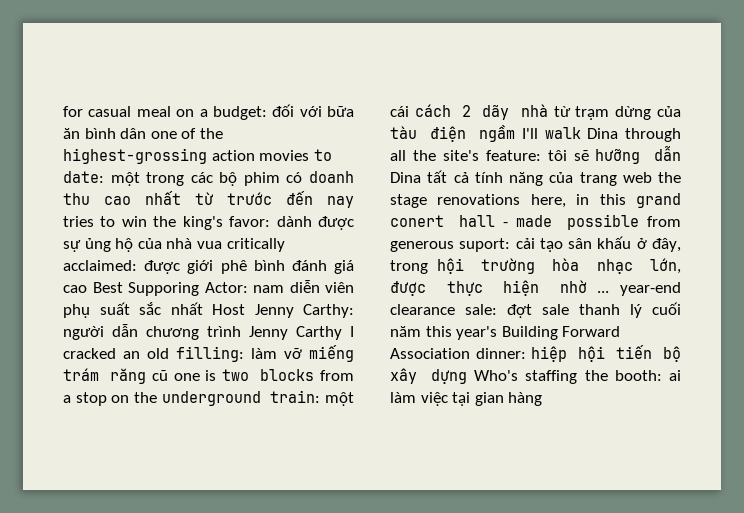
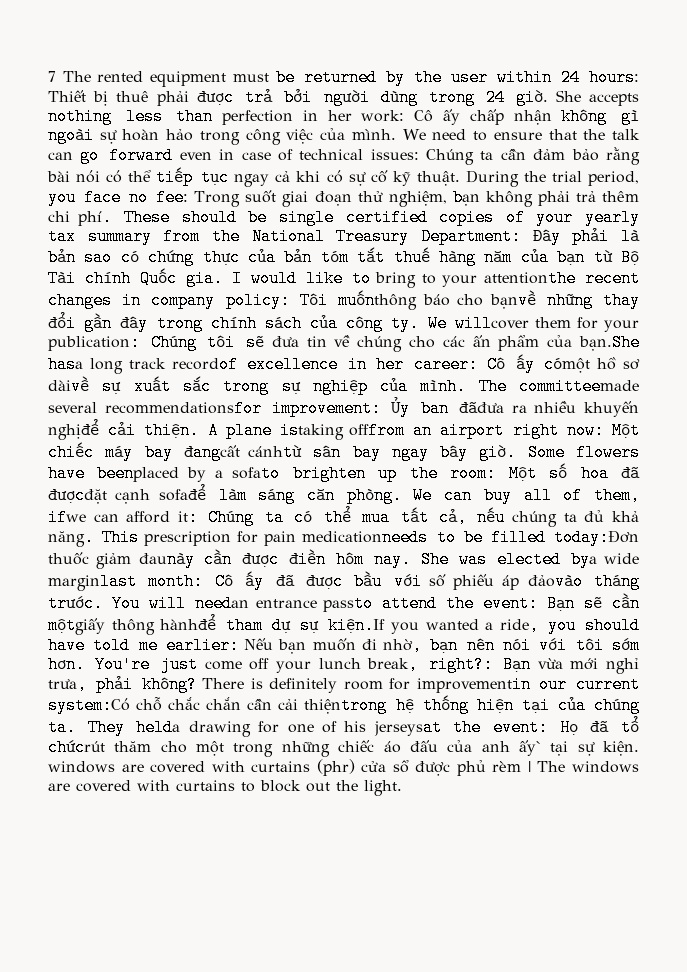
- for casual meal on a budget: đối với bữa ăn bình dân one of the highest-grossing action movies to date: một trong các bộ phim có doanh thu cao nhất từ trước đến nay tries to win the king's favor: dành được sự ủng hộ của nhà vua critically acclaimed: được giới phê bình đánh giá cao Best Supporing Actor: nam diễn viên phụ suất sắc nhất Host Jenny Carthy: người dẫn chương trình Jenny Carthy I cracked an old filling: làm vỡ miếng trám răng cũ one is two blocks from a stop on the underground train: một cái cách 2 dãy nhà từ trạm dừng của tàu điện ngầm I'll walk Dina through all the site's feature: tôi sẽ hưỡng dẫn Dina tất cả tính năng của trang web the stage renovations here, in this grand conert hall - made possible from generous suport: cải tạo sân khấu ở đây, trong hội trường hòa nhạc lớn, được thực hiện nhờ ... year-end clearance sale: đợt sale thanh lý cuối năm this year's Building Forward Association dinner: hiệp hội tiến bộ xây dựng Who's staffing the booth: ai làm việc tại gian hàng
+ 7 The rented equipment must be returned by the user within 24 hours: Thiết bị thuê phải được trả bởi người dùng trong 24 giờ. She accepts nothing less than perfection in her work: Cô ấy chấp nhận không gì ngoài sự hoàn hảo trong công việc của mình. We need to ensure that the talk can go forward even in case of technical issues: Chúng ta cần đảm bảo rằng bài nói có thể tiếp tục ngay cả khi có sự cố kỹ thuật. During the trial period, you face no fee: Trong suốt giai đoạn thử nghiệm, bạn không phải trả thêm chi phí. These should be single certified copies of your yearly tax summary from the National Treasury Department: Đây phải là bản sao có chứng thực của bản tóm tắt thuế hàng năm của bạn từ Bộ Tài chính Quốc gia. I would like to bring to your attentionthe recent changes in company policy: Tôi muốnthông báo cho bạnvề những thay đổi gần đây trong chính sách của công ty. We willcover them for your publication: Chúng tôi sẽ đưa tin về chúng cho các ấn phẩm của bạn.She hasa long track recordof excellence in her career: Cô ấy cómột hồ sơ dàivề sự xuất sắc trong sự nghiệp của mình. The committeemade several recommendationsfor improvement: Ủy ban đãđưa ra nhiều khuyến nghịđể cải thiện. A plane istaking offfrom an airport right now: Một chiếc máy bay đangcất cánhtừ sân bay ngay bây giờ. Some flowers have beenplaced by a sofato brighten up the room: Một số hoa đã đượcđặt cạnh sofađể làm sáng căn phòng. We can buy all of them, ifwe can afford it: Chúng ta có thể mua tất cả, nếu chúng ta đủ khả năng. This prescription for pain medicationneeds to be filled today:Đơn thuốc giảm đaunày cần được điền hôm nay. She was elected bya wide marginlast month: Cô ấy đã được bầu với số phiếu áp đảovào tháng trước. You will needan entrance passto attend the event: Bạn sẽ cần mộtgiấy thông hànhđể tham dự sự kiện.If you wanted a ride, you should have told me earlier: Nếu bạn muốn đi nhờ, bạn nên nói với tôi sớm hơn. You're just come off your lunch break, right?: Bạn vừa mới nghỉ trưa, phải không? There is definitely room for improvementin our current system:Có chỗ chắc chắn cần cải thiệntrong hệ thống hiện tại của chúng ta. They helda drawing for one of his jerseysat the event: Họ đã tổ chứcrút thăm cho một trong những chiếc áo đấu của anh ấy` tại sự kiện. windows are covered with curtains (phr) cửa sổ được phủ rèm | The windows are covered with curtains to block out the light.

